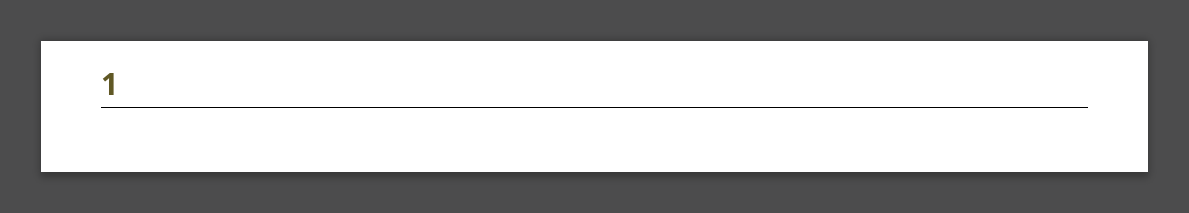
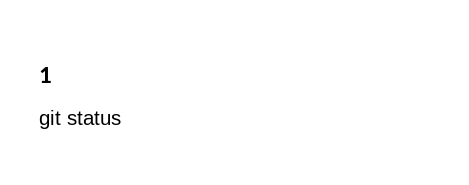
+ git status

